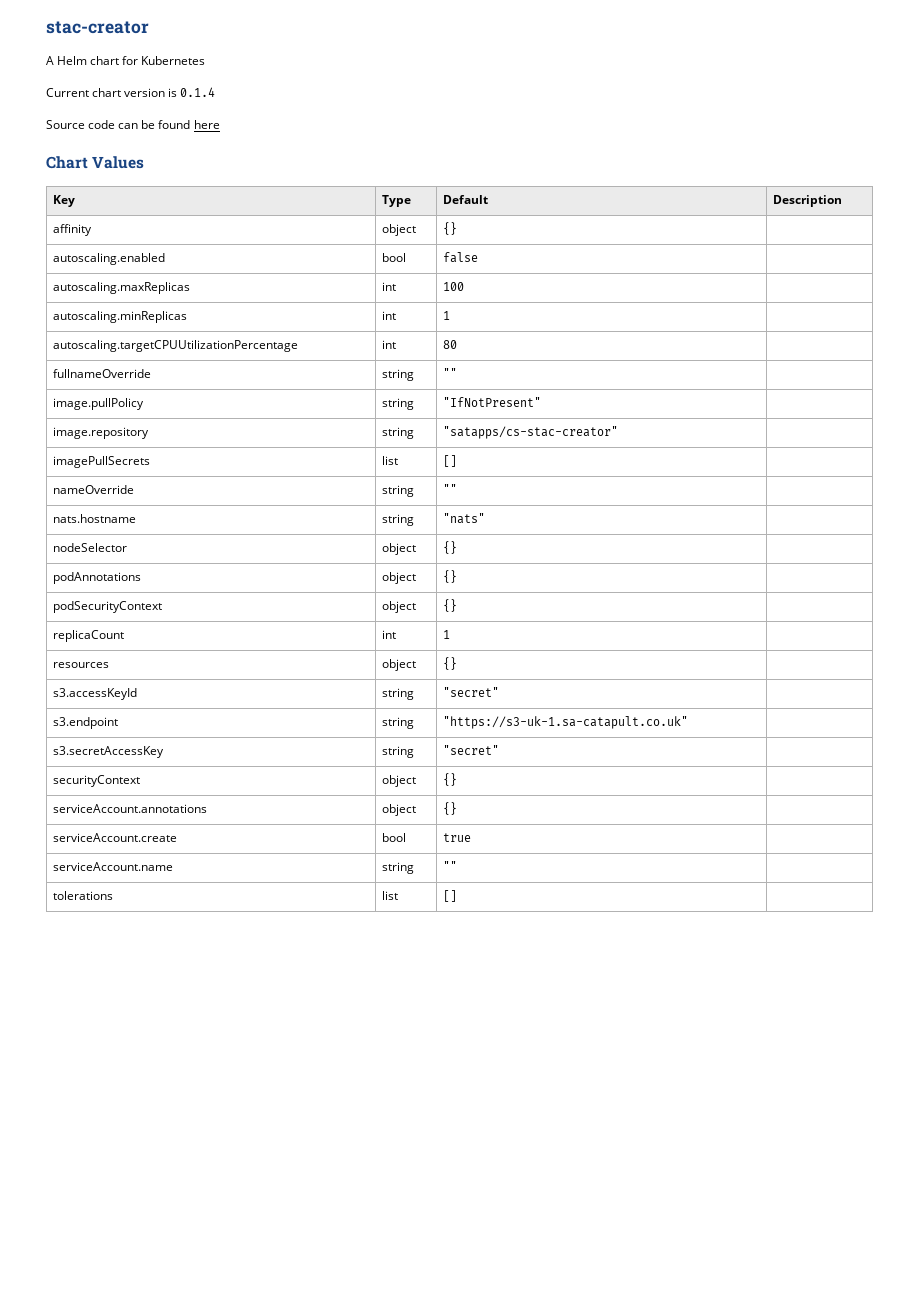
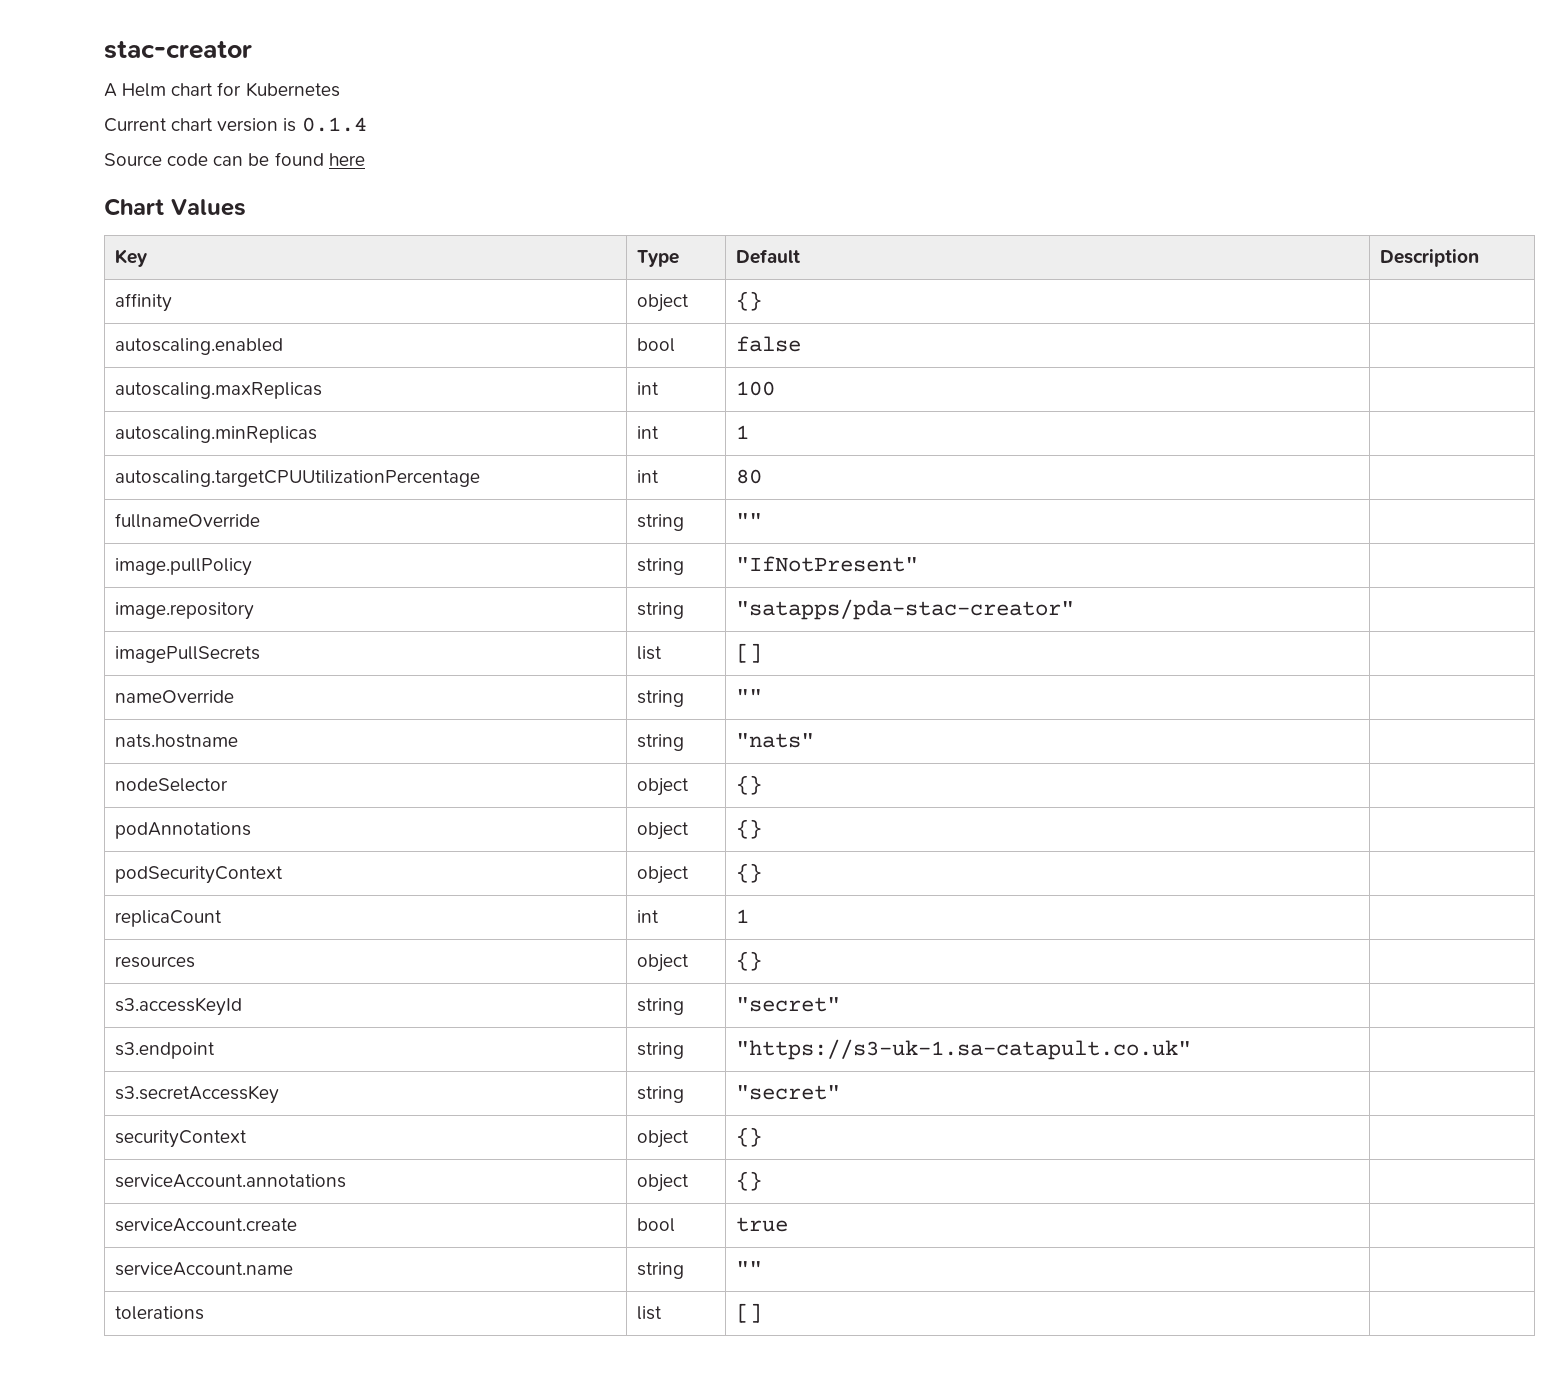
- image.repository | string | "satapps/cs-stac-creator" |
+ image.repository | string | "satapps/pda-stac-creator" |

